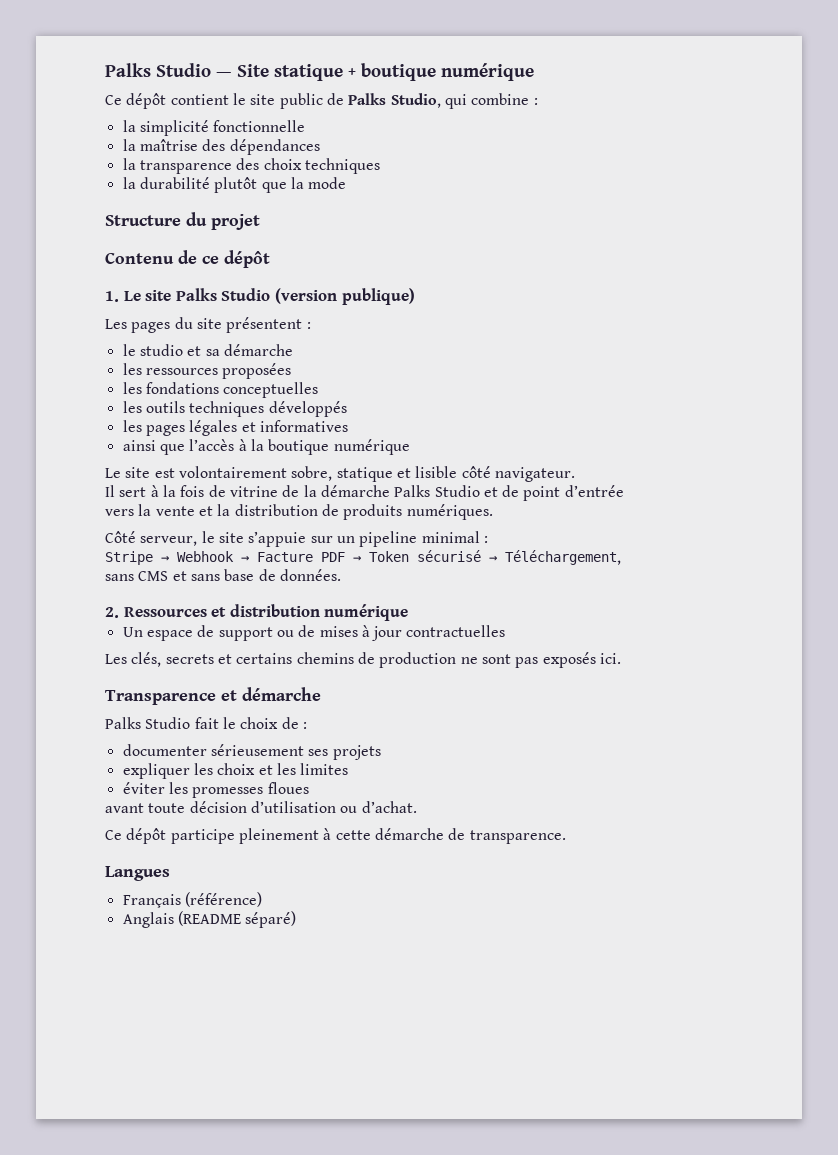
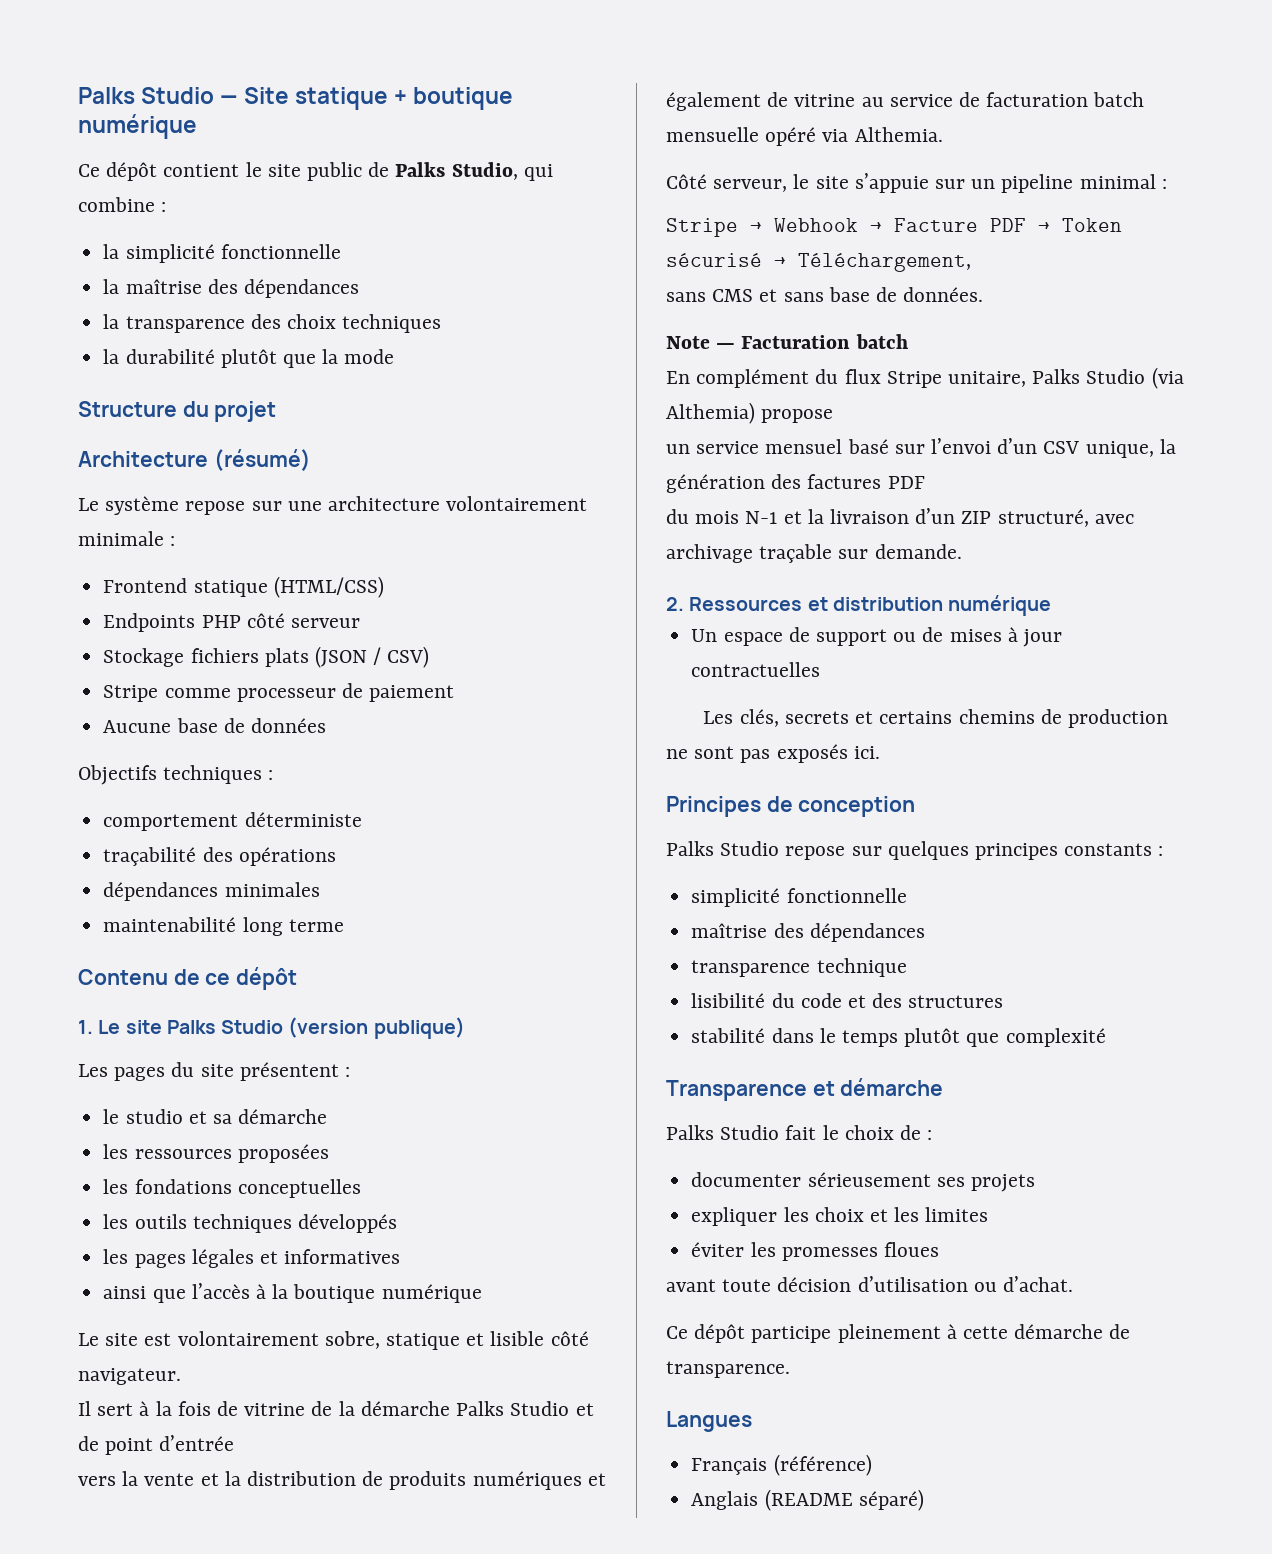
+ Architecture (résumé)
+ Le système repose sur une architecture volontairement minimale :
+ Frontend statique (HTML/CSS)
+ Endpoints PHP côté serveur
+ Stockage fichiers plats (JSON / CSV)
+ Stripe comme processeur de paiement
+ Aucune base de données
+ Objectifs techniques :
+ comportement déterministe
+ traçabilité des opérations
+ dépendances minimales
+ maintenabilité long terme
- vers la vente et la distribution de produits numériques.
+ vers la vente et la distribution de produits numériques et également de vitrine au service de facturation batch mensuelle opéré via Althemia.
+ Note — Facturation batch
+ En complément du flux Stripe unitaire, Palks Studio (via Althemia) propose
+ un service mensuel basé sur l’envoi d’un CSV unique, la génération des factures PDF
+ du mois N-1 et la livraison d’un ZIP structuré, avec archivage traçable sur demande.
+ Principes de conception
+ Palks Studio repose sur quelques principes constants :
+ simplicité fonctionnelle
+ maîtrise des dépendances
+ transparence technique
+ lisibilité du code et des structures
+ stabilité dans le temps plutôt que complexité

